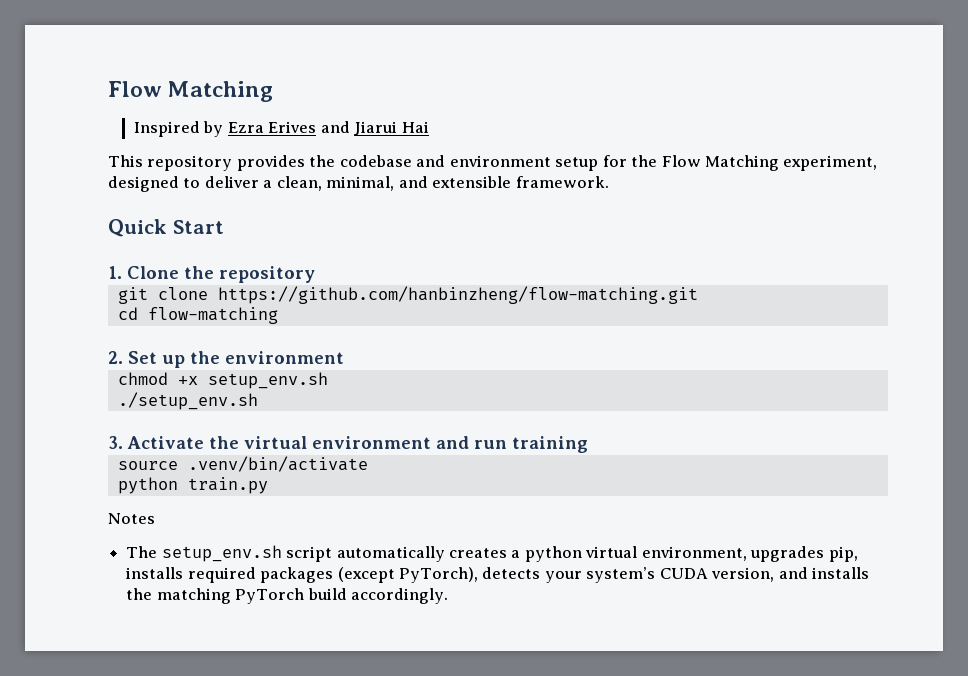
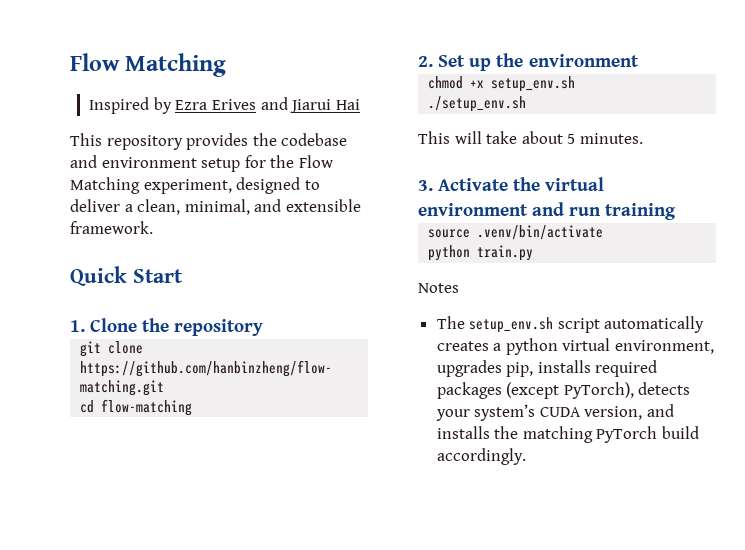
+ This will take about 5 minutes.

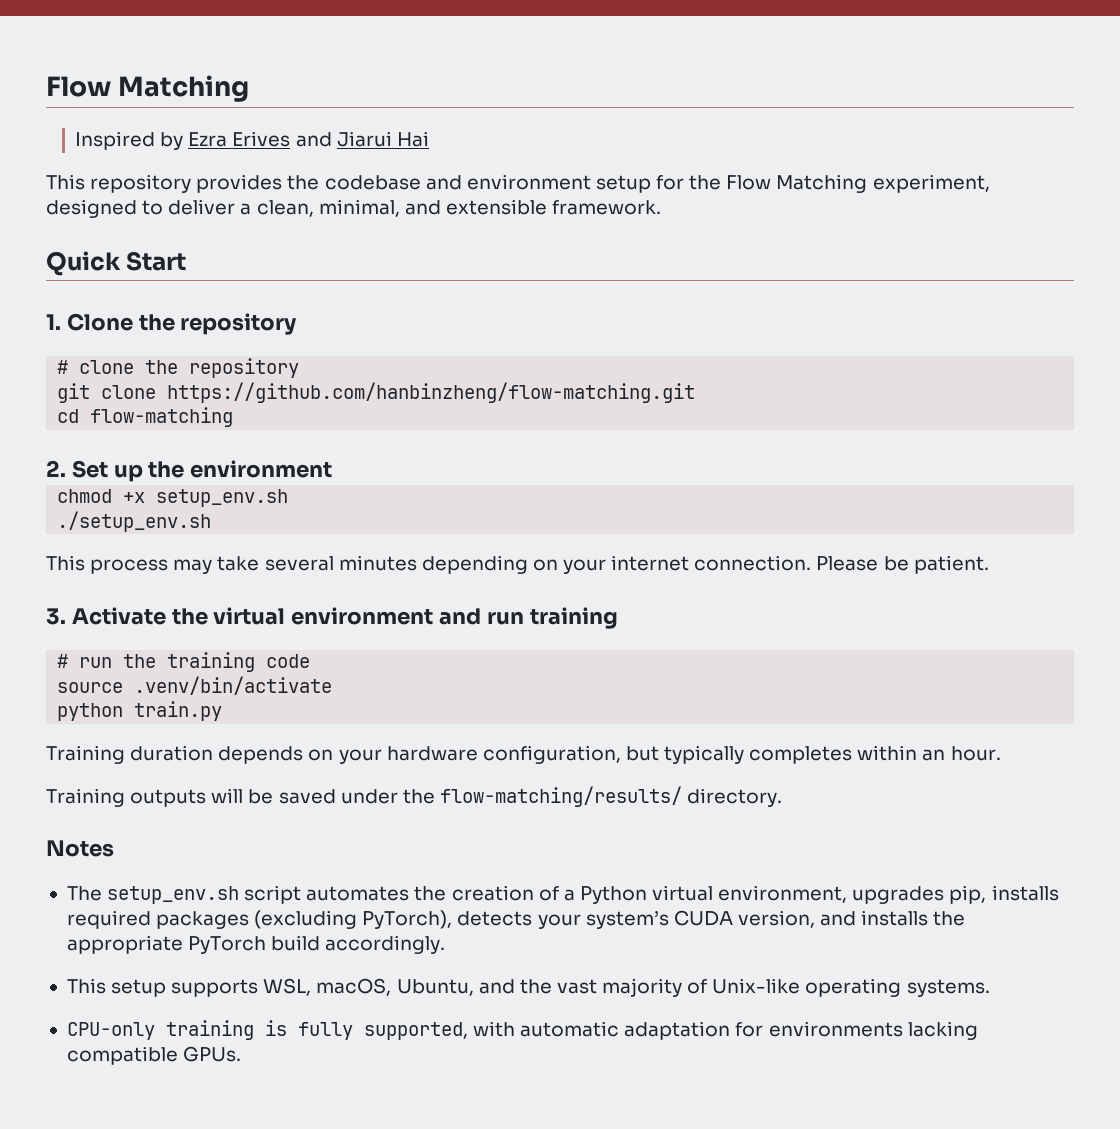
+ # clone the repository
- This will take about 5 minutes.
+ This process may take several minutes depending on your internet connection. Please be patient.
+ # run the training code
+ Training duration depends on your hardware configuration, but typically completes within an hour.
+ Training outputs will be saved under the flow-matching/results/ directory.
  Notes
- The setup_env.sh script automatically creates a python virtual environment, upgrades pip, installs required packages (except PyTorch), detects your system’s CUDA version, and installs the matching PyTorch build accordingly.
+ The setup_env.sh script automates the creation of a Python virtual environment, upgrades pip, installs required packages (excluding PyTorch), detects your system’s CUDA version, and installs the appropriate PyTorch build accordingly.
+ This setup supports WSL, macOS, Ubuntu, and the vast majority of Unix-like operating systems.
+ CPU-only training is fully supported, with automatic adaptation for environments lacking compatible GPUs.

